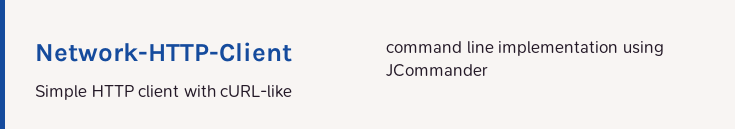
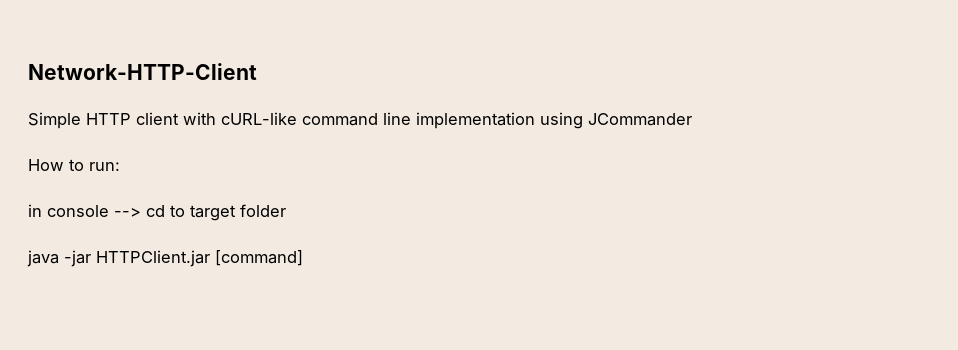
+ How to run:
+ in console --> cd to target folder
+ java -jar HTTPClient.jar [command]

